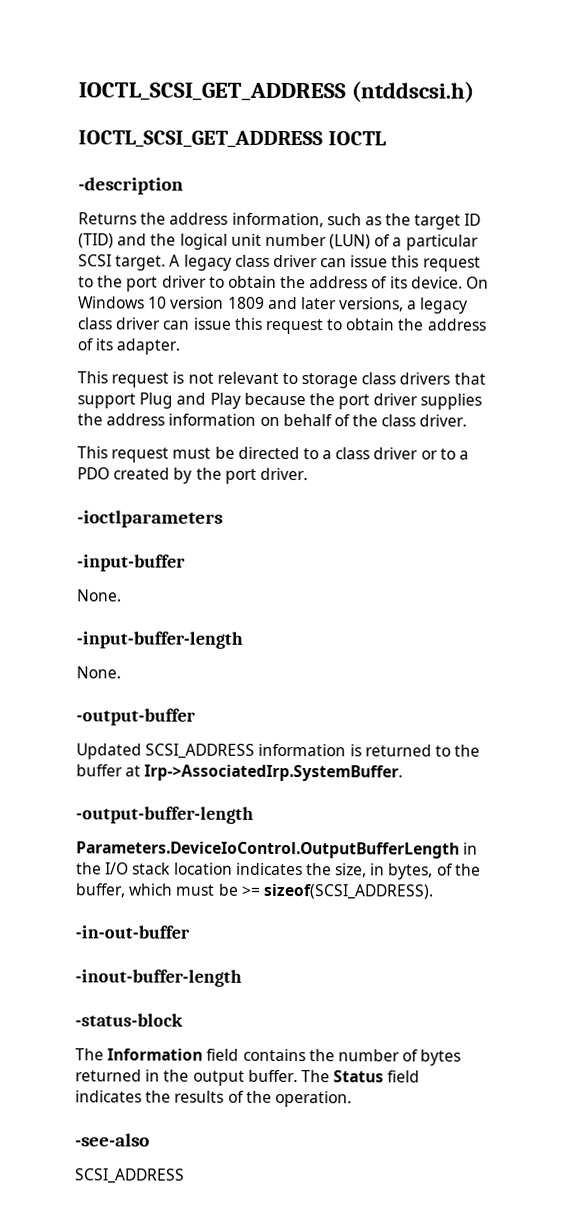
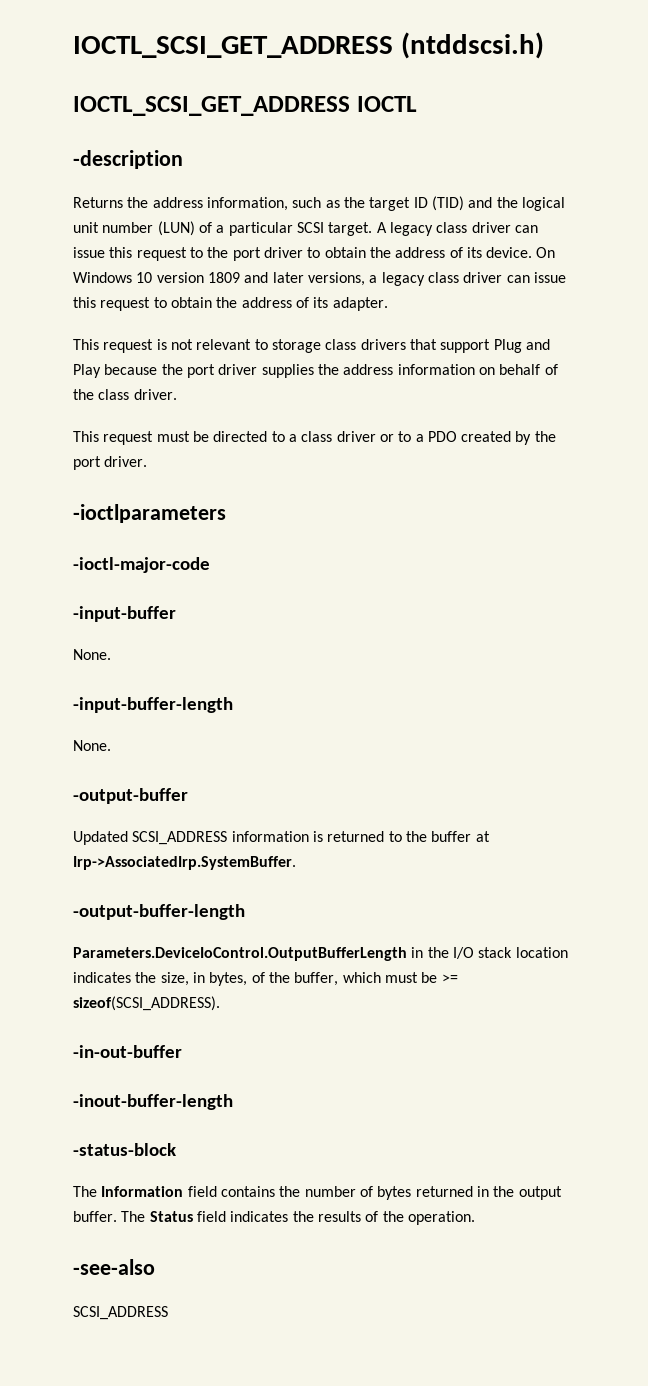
+ -ioctl-major-code

